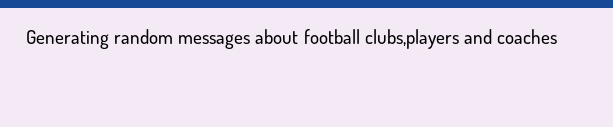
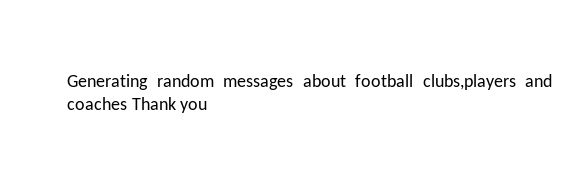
- Generating random messages about football clubs,players and coaches
+ Generating random messages about football clubs,players and coaches Thank you

